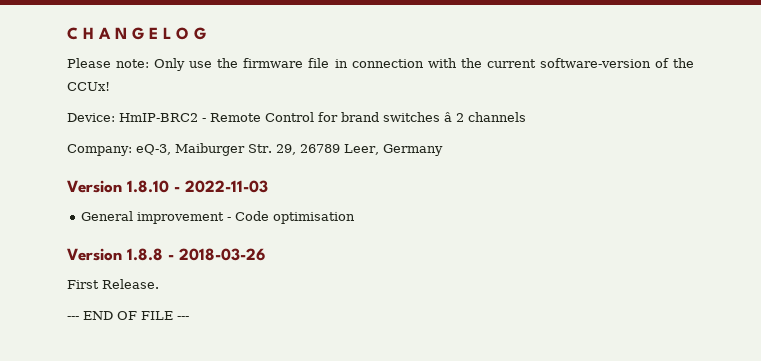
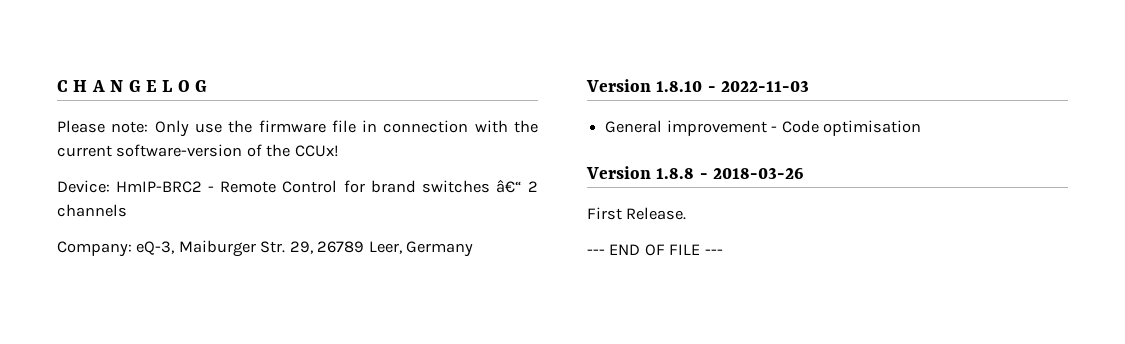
- Device: HmIP-BRC2 - Remote Control for brand switches â 2 channels
+ Device: HmIP-BRC2 - Remote Control for brand switches â€“ 2 channels

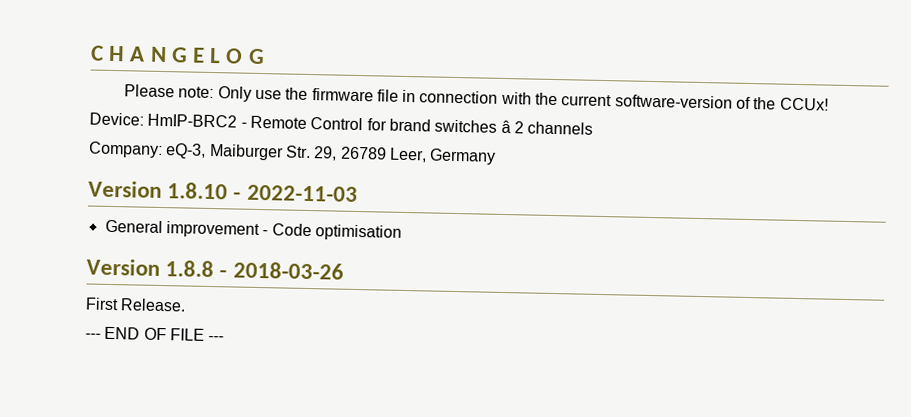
- Device: HmIP-BRC2 - Remote Control for brand switches â€“ 2 channels
+ Device: HmIP-BRC2 - Remote Control for brand switches â 2 channels

